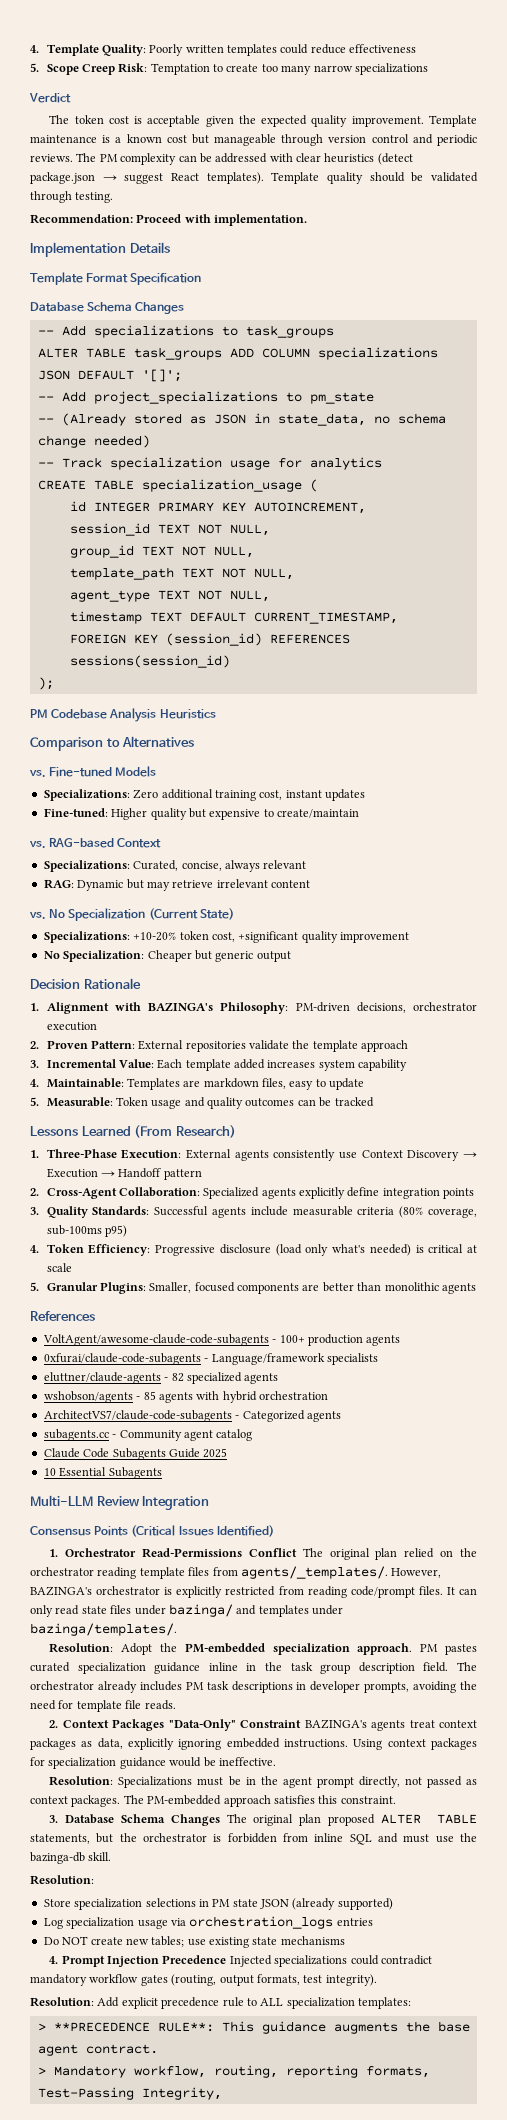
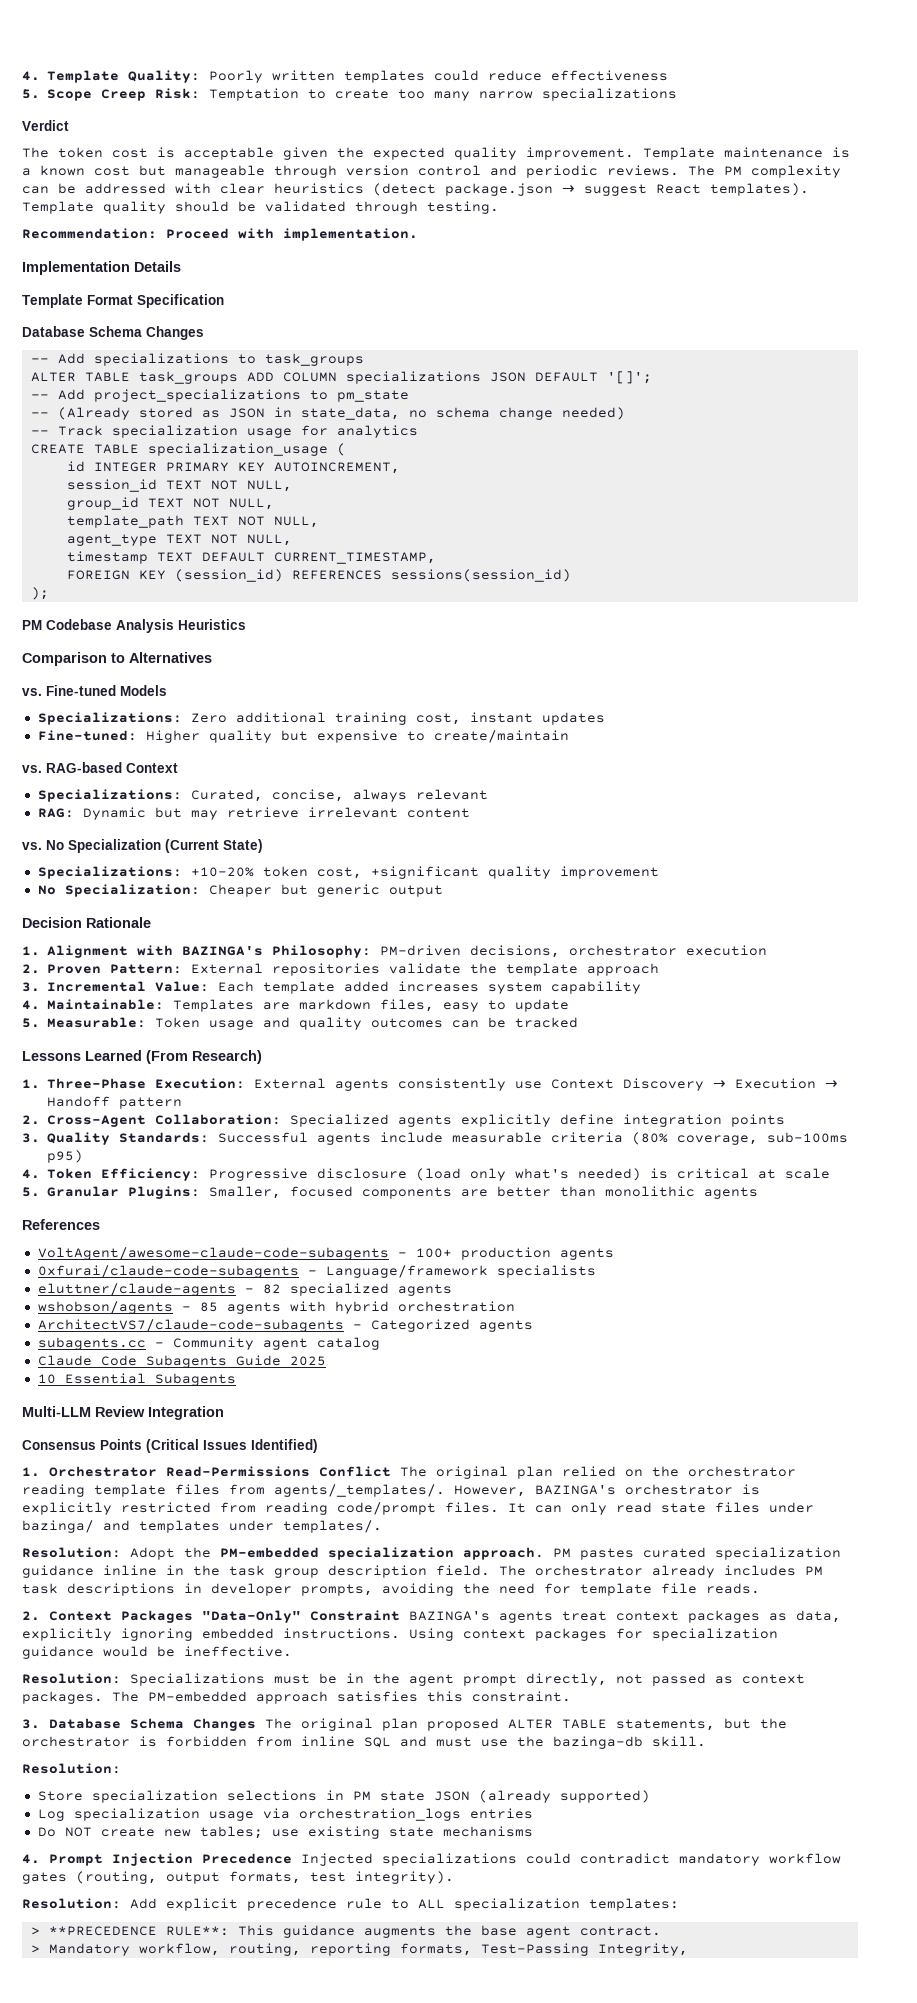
- It can only read state files under bazinga/ and templates under bazinga/templates/.
+ It can only read state files under bazinga/ and templates under templates/.

